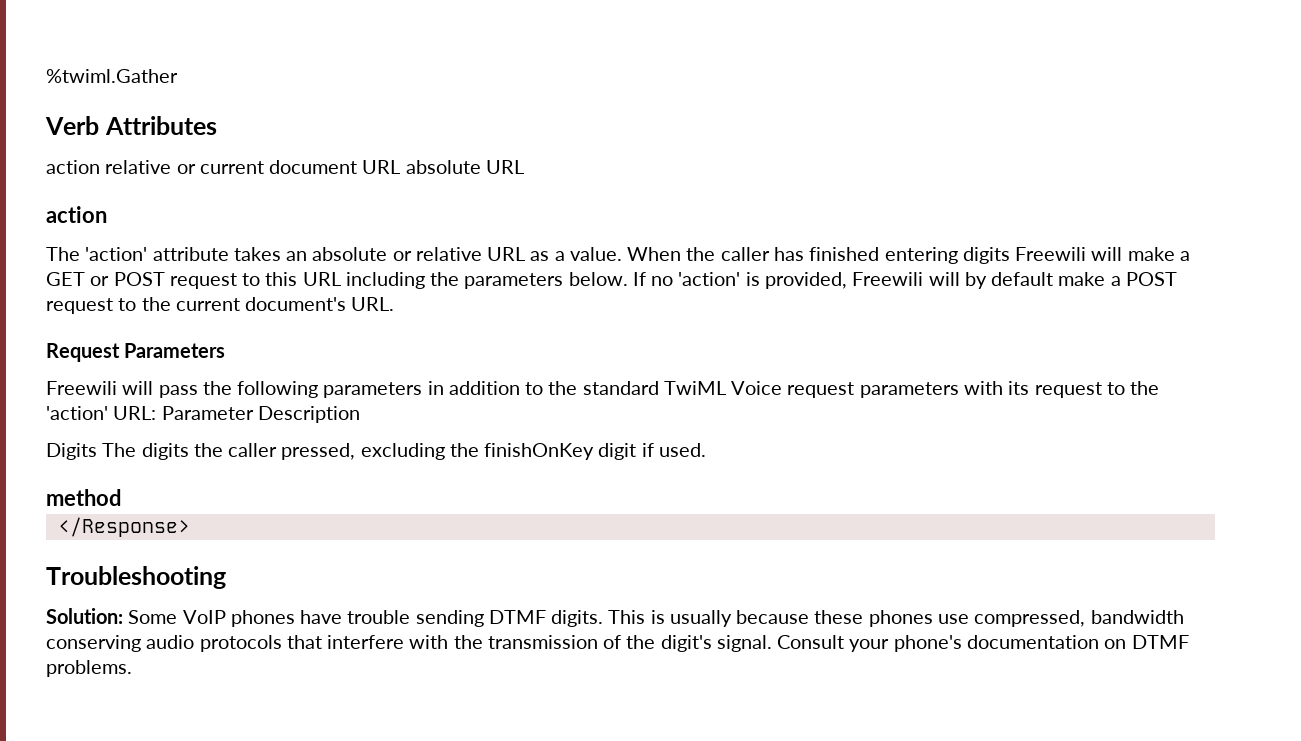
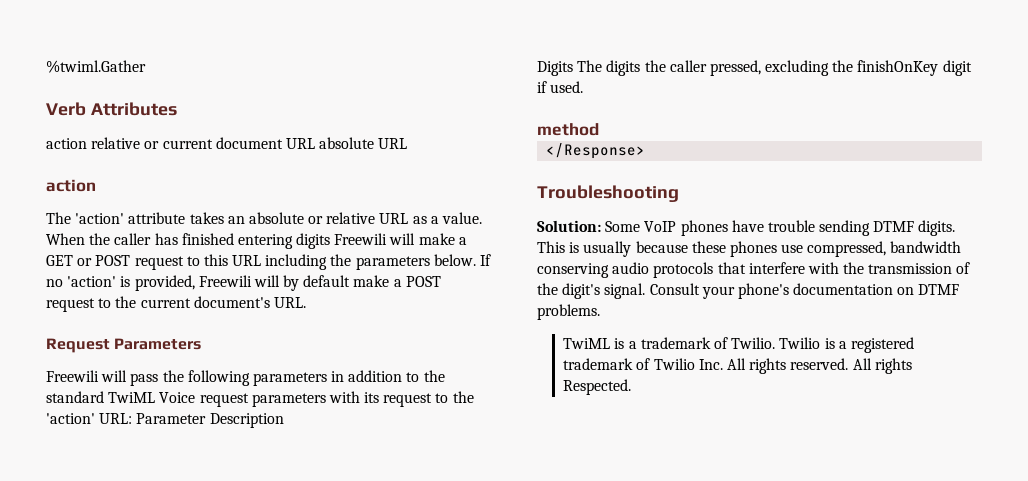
+ TwiML is a trademark of Twilio. Twilio is a registered trademark of Twilio Inc. All rights reserved. All rights Respected.

